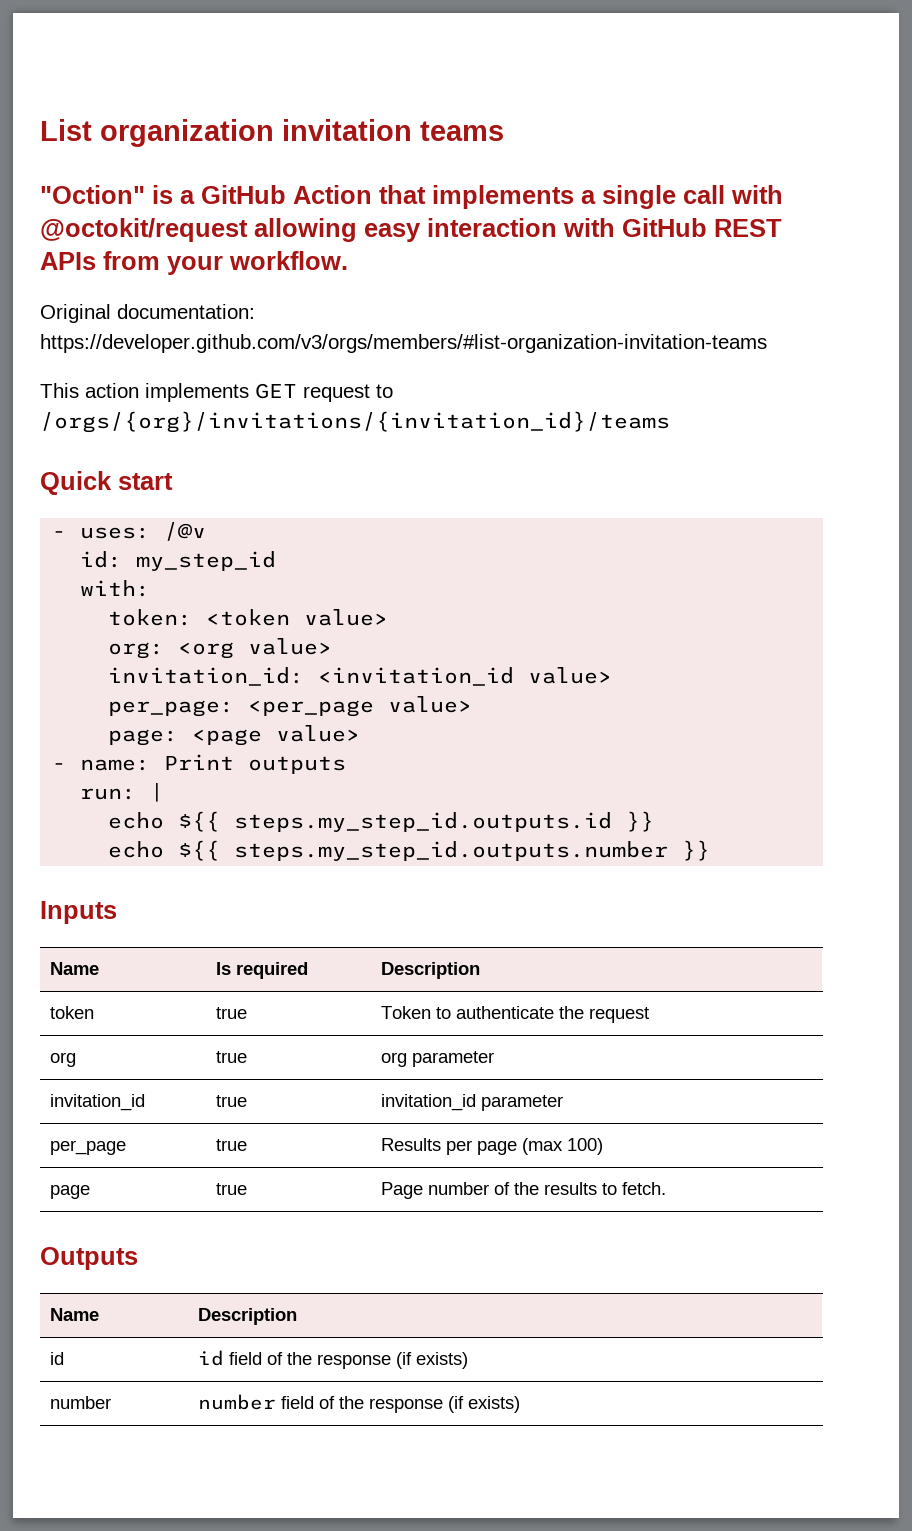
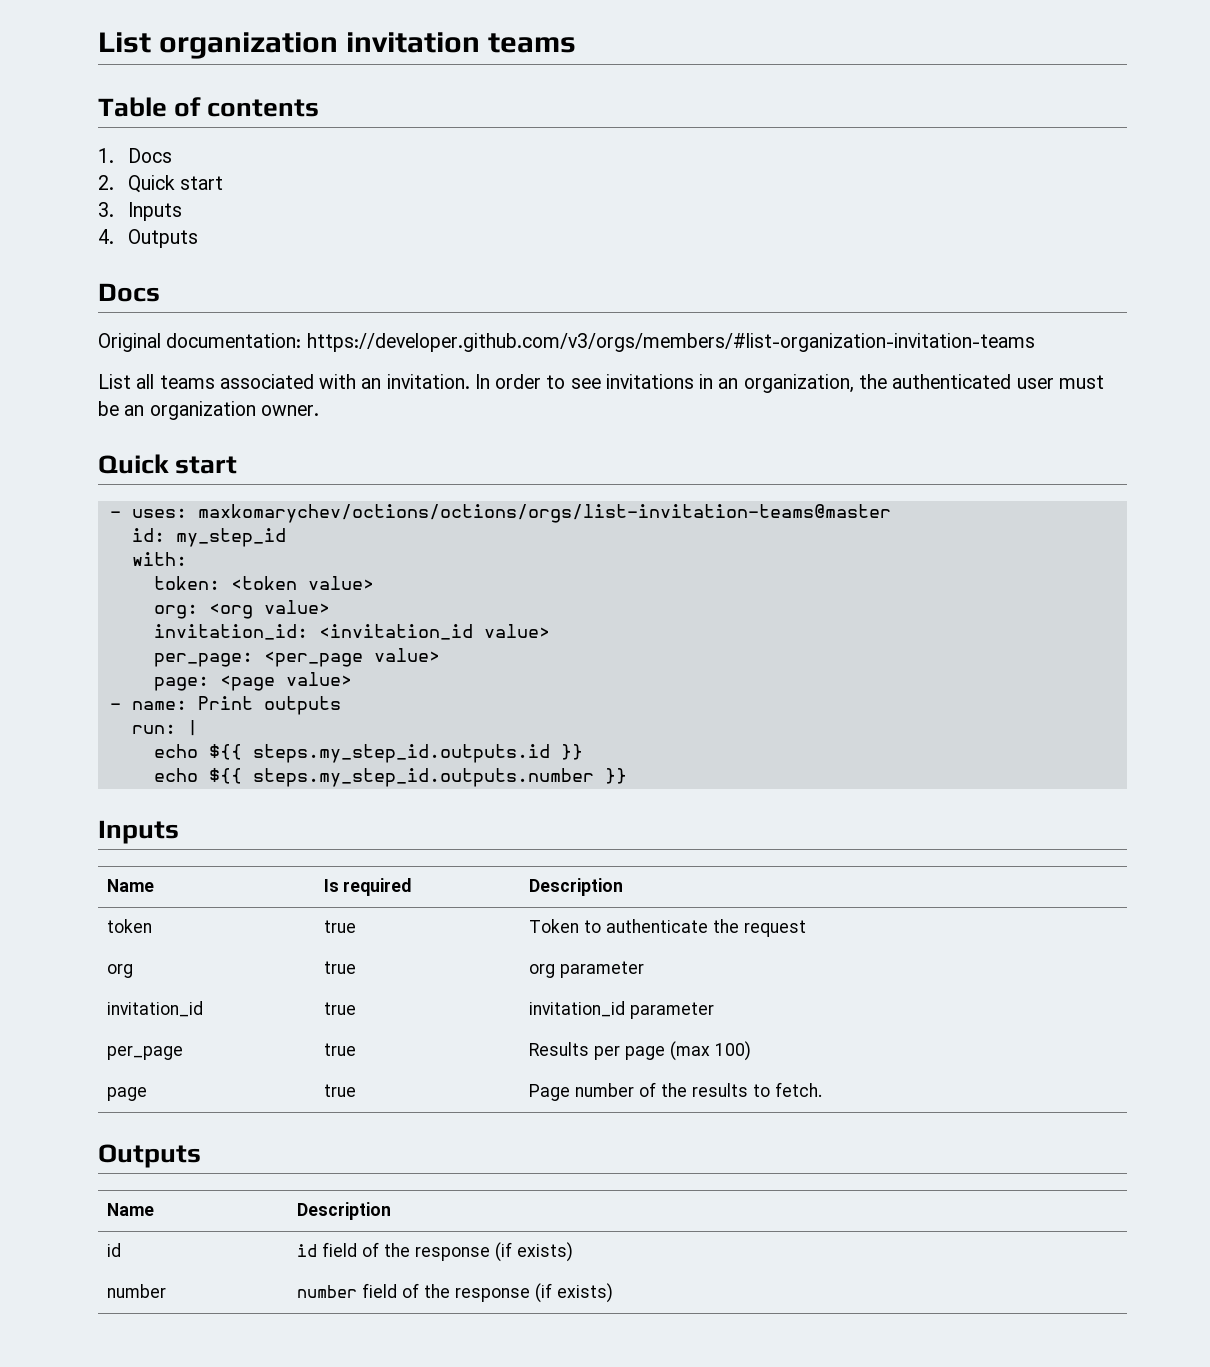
- "Oction" is a GitHub Action that implements a single call with @octokit/request allowing easy interaction with GitHub REST APIs from your workflow.
+ Table of contents
+ 1. Docs
+ 2. Quick start
+ 3. Inputs
+ 4. Outputs
+ Docs
  Original documentation: https://developer.github.com/v3/orgs/members/#list-organization-invitation-teams
- This action implements GET request to /orgs/{org}/invitations/{invitation_id}/teams
+ List all teams associated with an invitation. In order to see invitations in an organization, the authenticated user must be an organization owner.
- - uses: /@v
+ - uses: maxkomarychev/octions/octions/orgs/list-invitation-teams@master

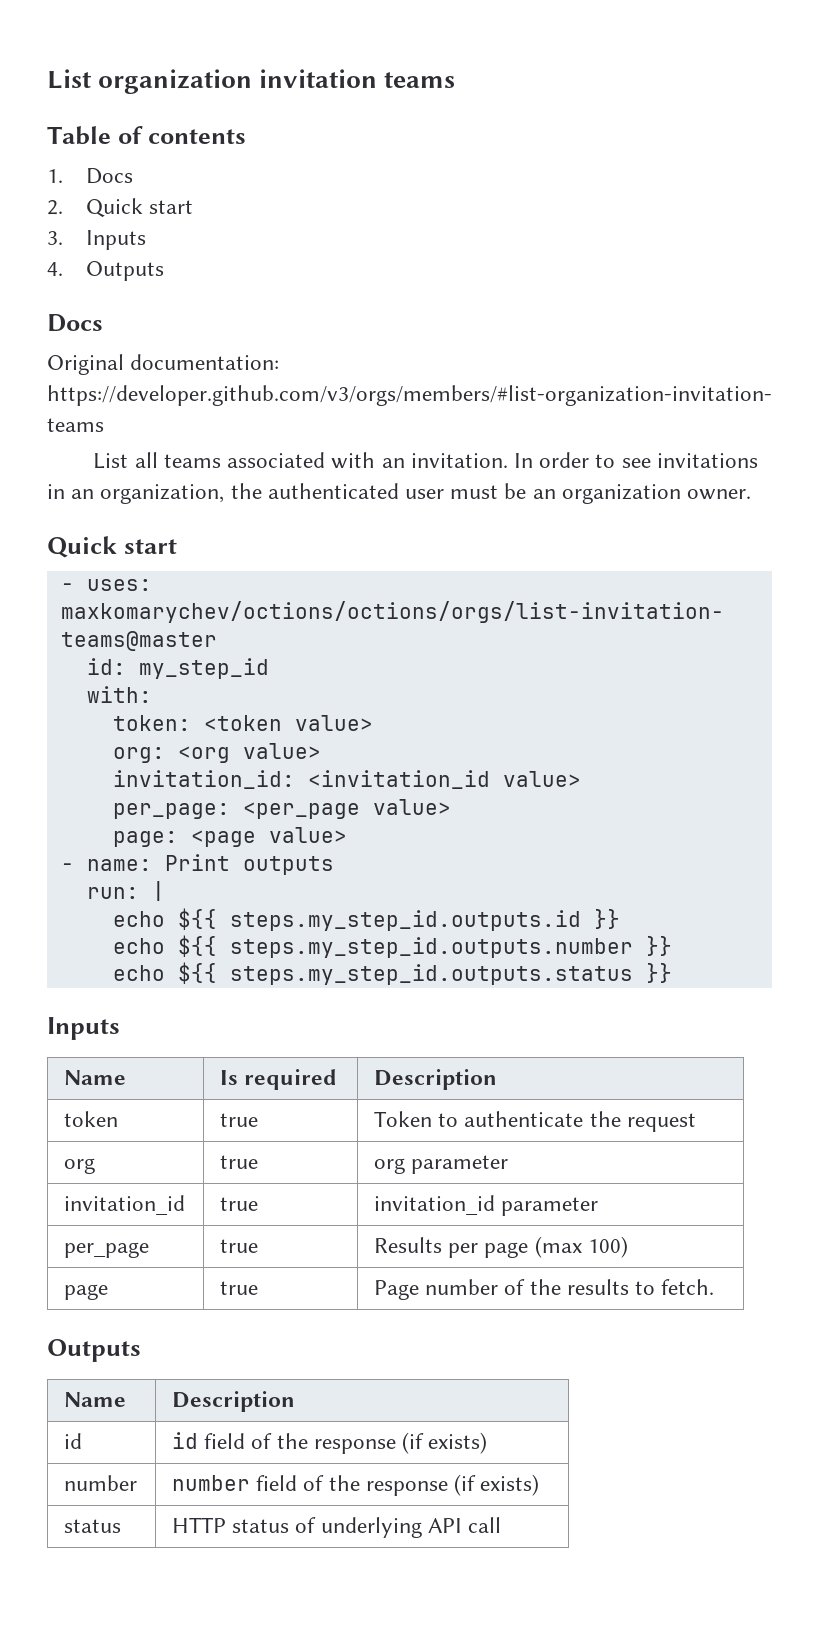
+ echo ${{ steps.my_step_id.outputs.status }}
+ status | HTTP status of underlying API call

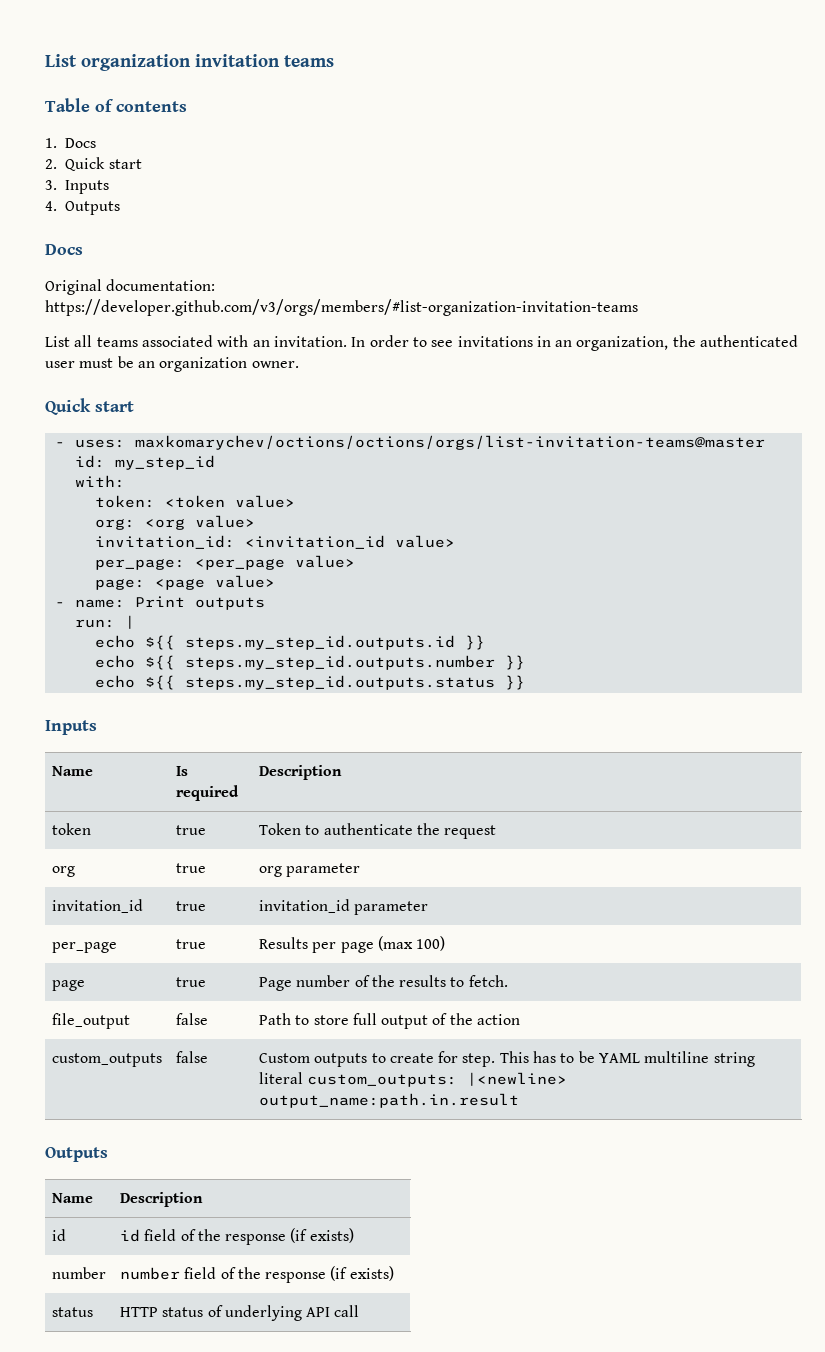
+ file_output | false | Path to store full output of the action
+ custom_outputs | false | Custom outputs to create for step. This has to be YAML multiline string literal custom_outputs: |<newline> output_name:path.in.result

